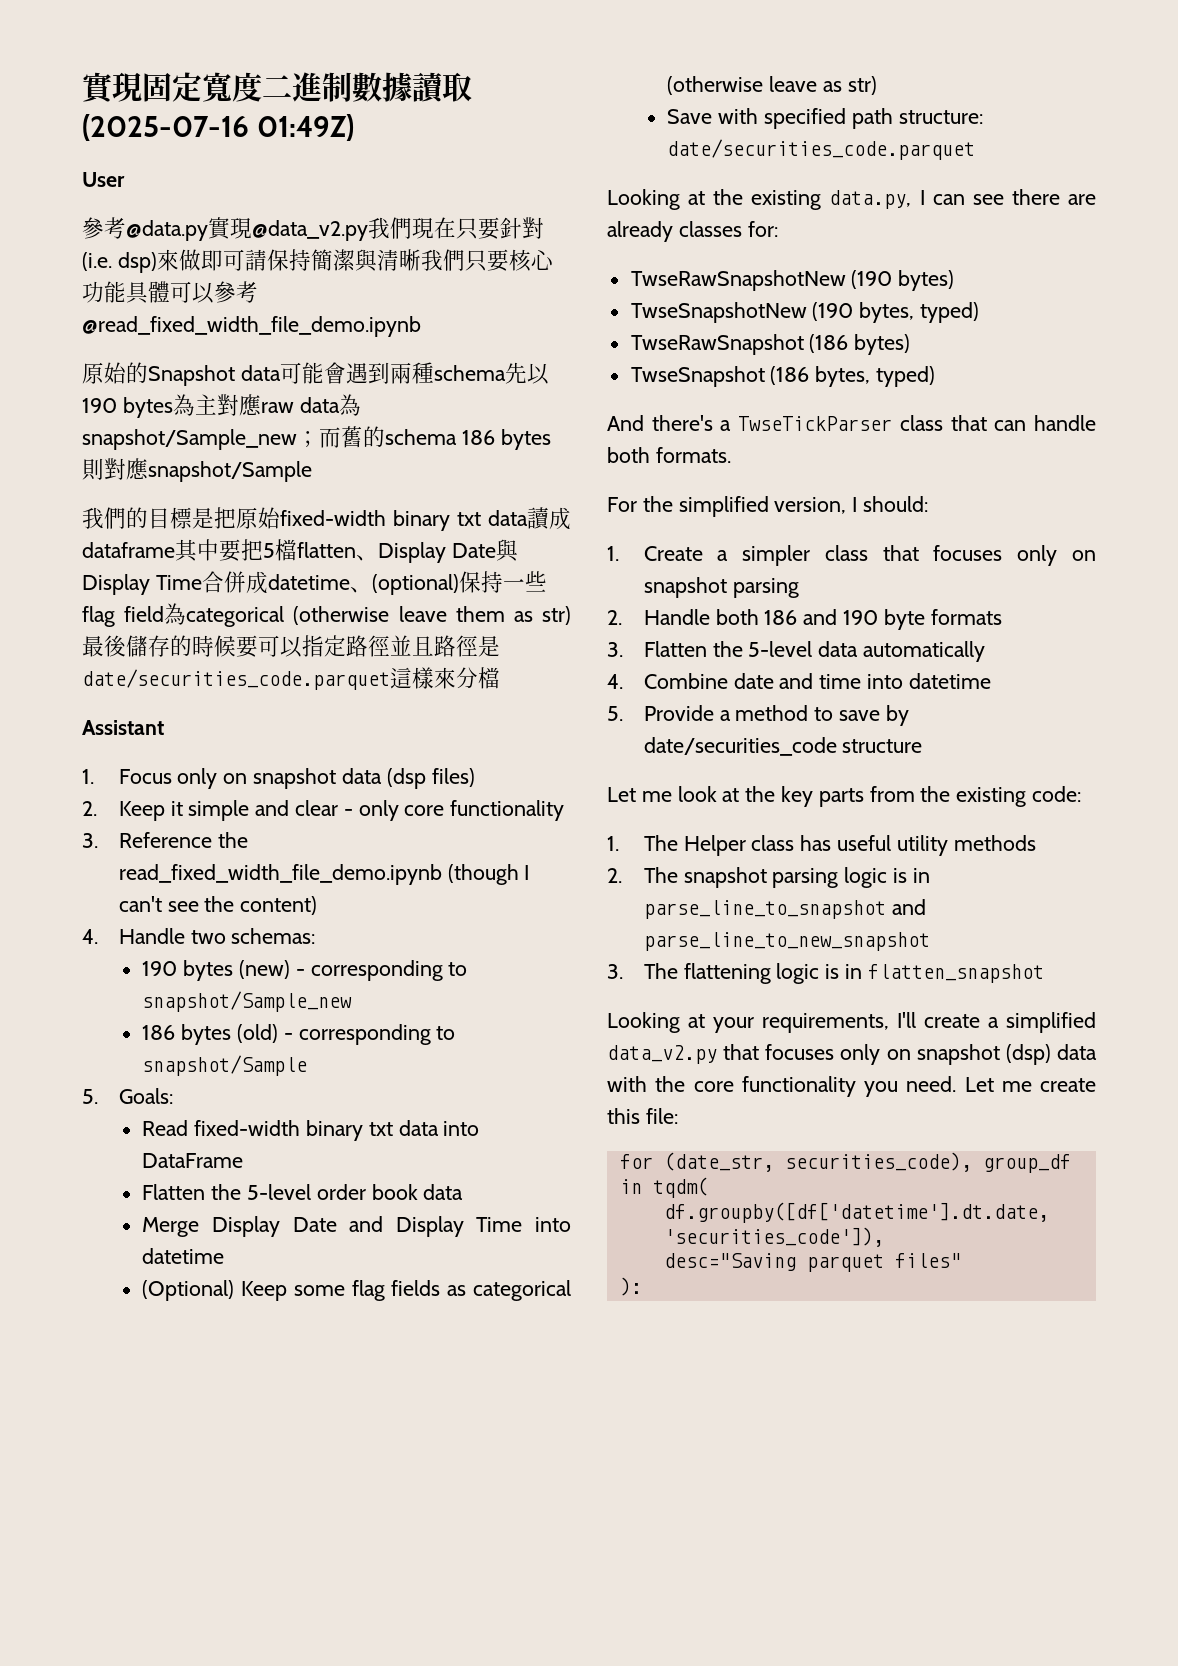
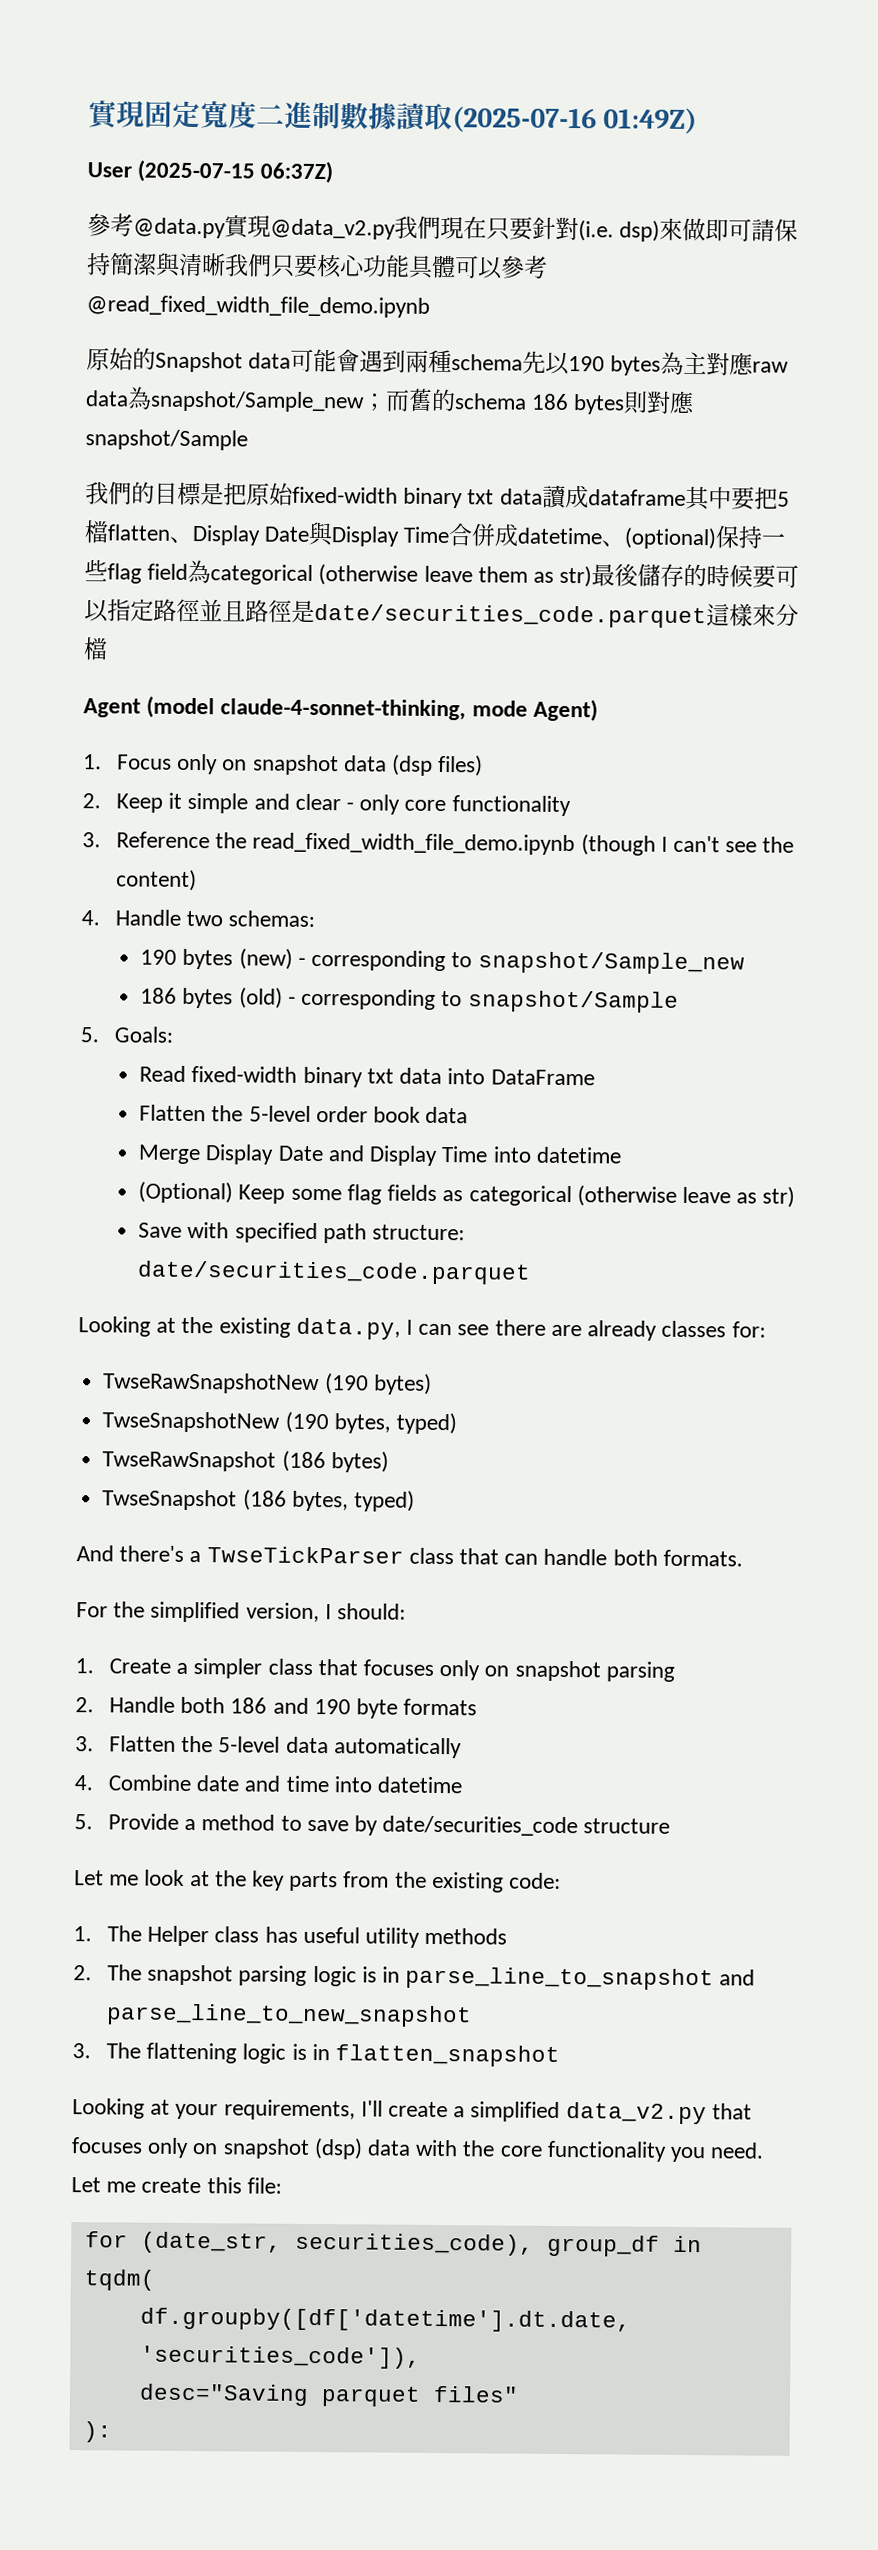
- User
+ User (2025-07-15 06:37Z)
- Assistant
+ Agent (model claude-4-sonnet-thinking, mode Agent)

